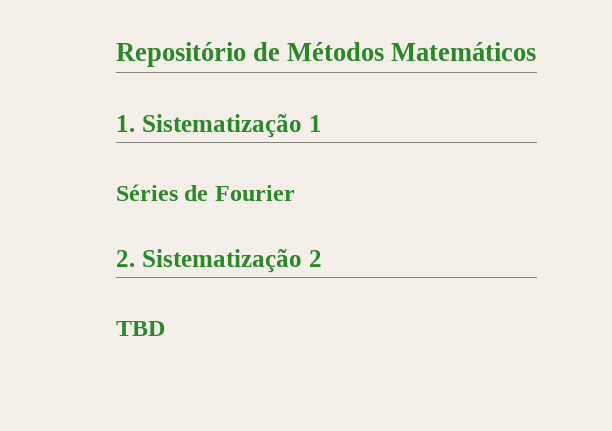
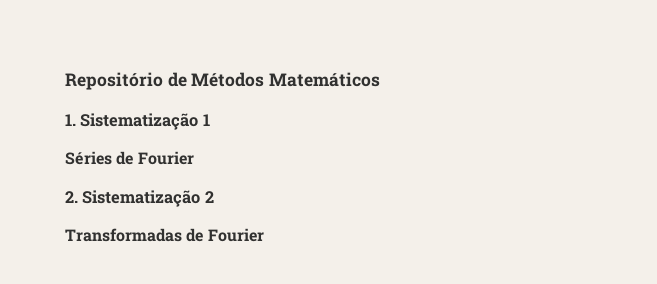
- TBD
+ Transformadas de Fourier

